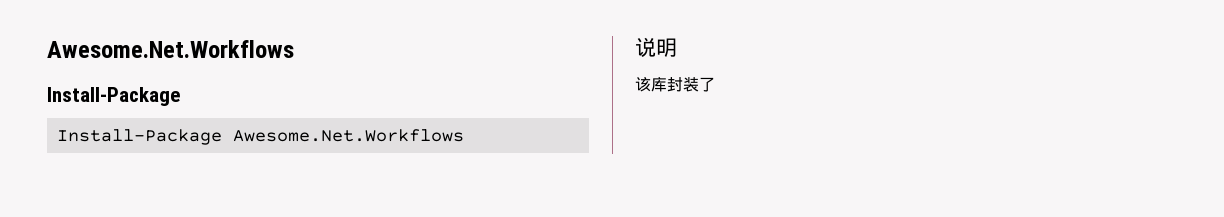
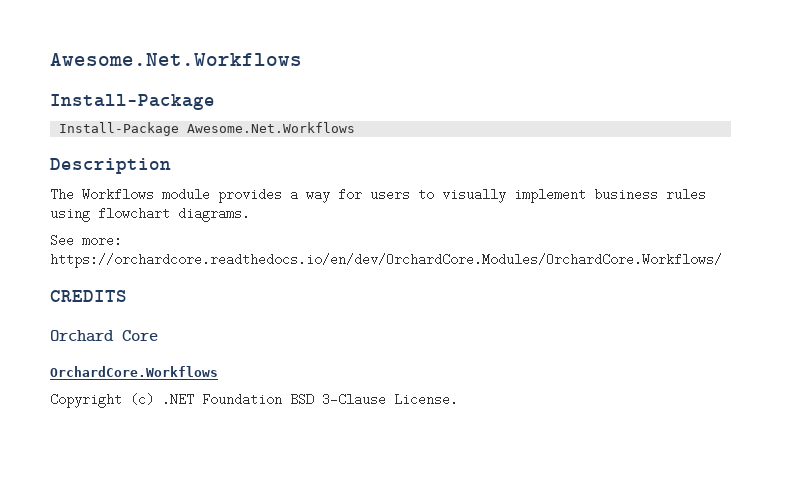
- 说明
- 该库封装了
+ Description
+ The Workflows module provides a way for users to visually implement business rules using flowchart diagrams.
+ See more: https://orchardcore.readthedocs.io/en/dev/OrchardCore.Modules/OrchardCore.Workflows/
+ CREDITS
+ Orchard Core
+ OrchardCore.Workflows
+ Copyright (c) .NET Foundation BSD 3-Clause License.

